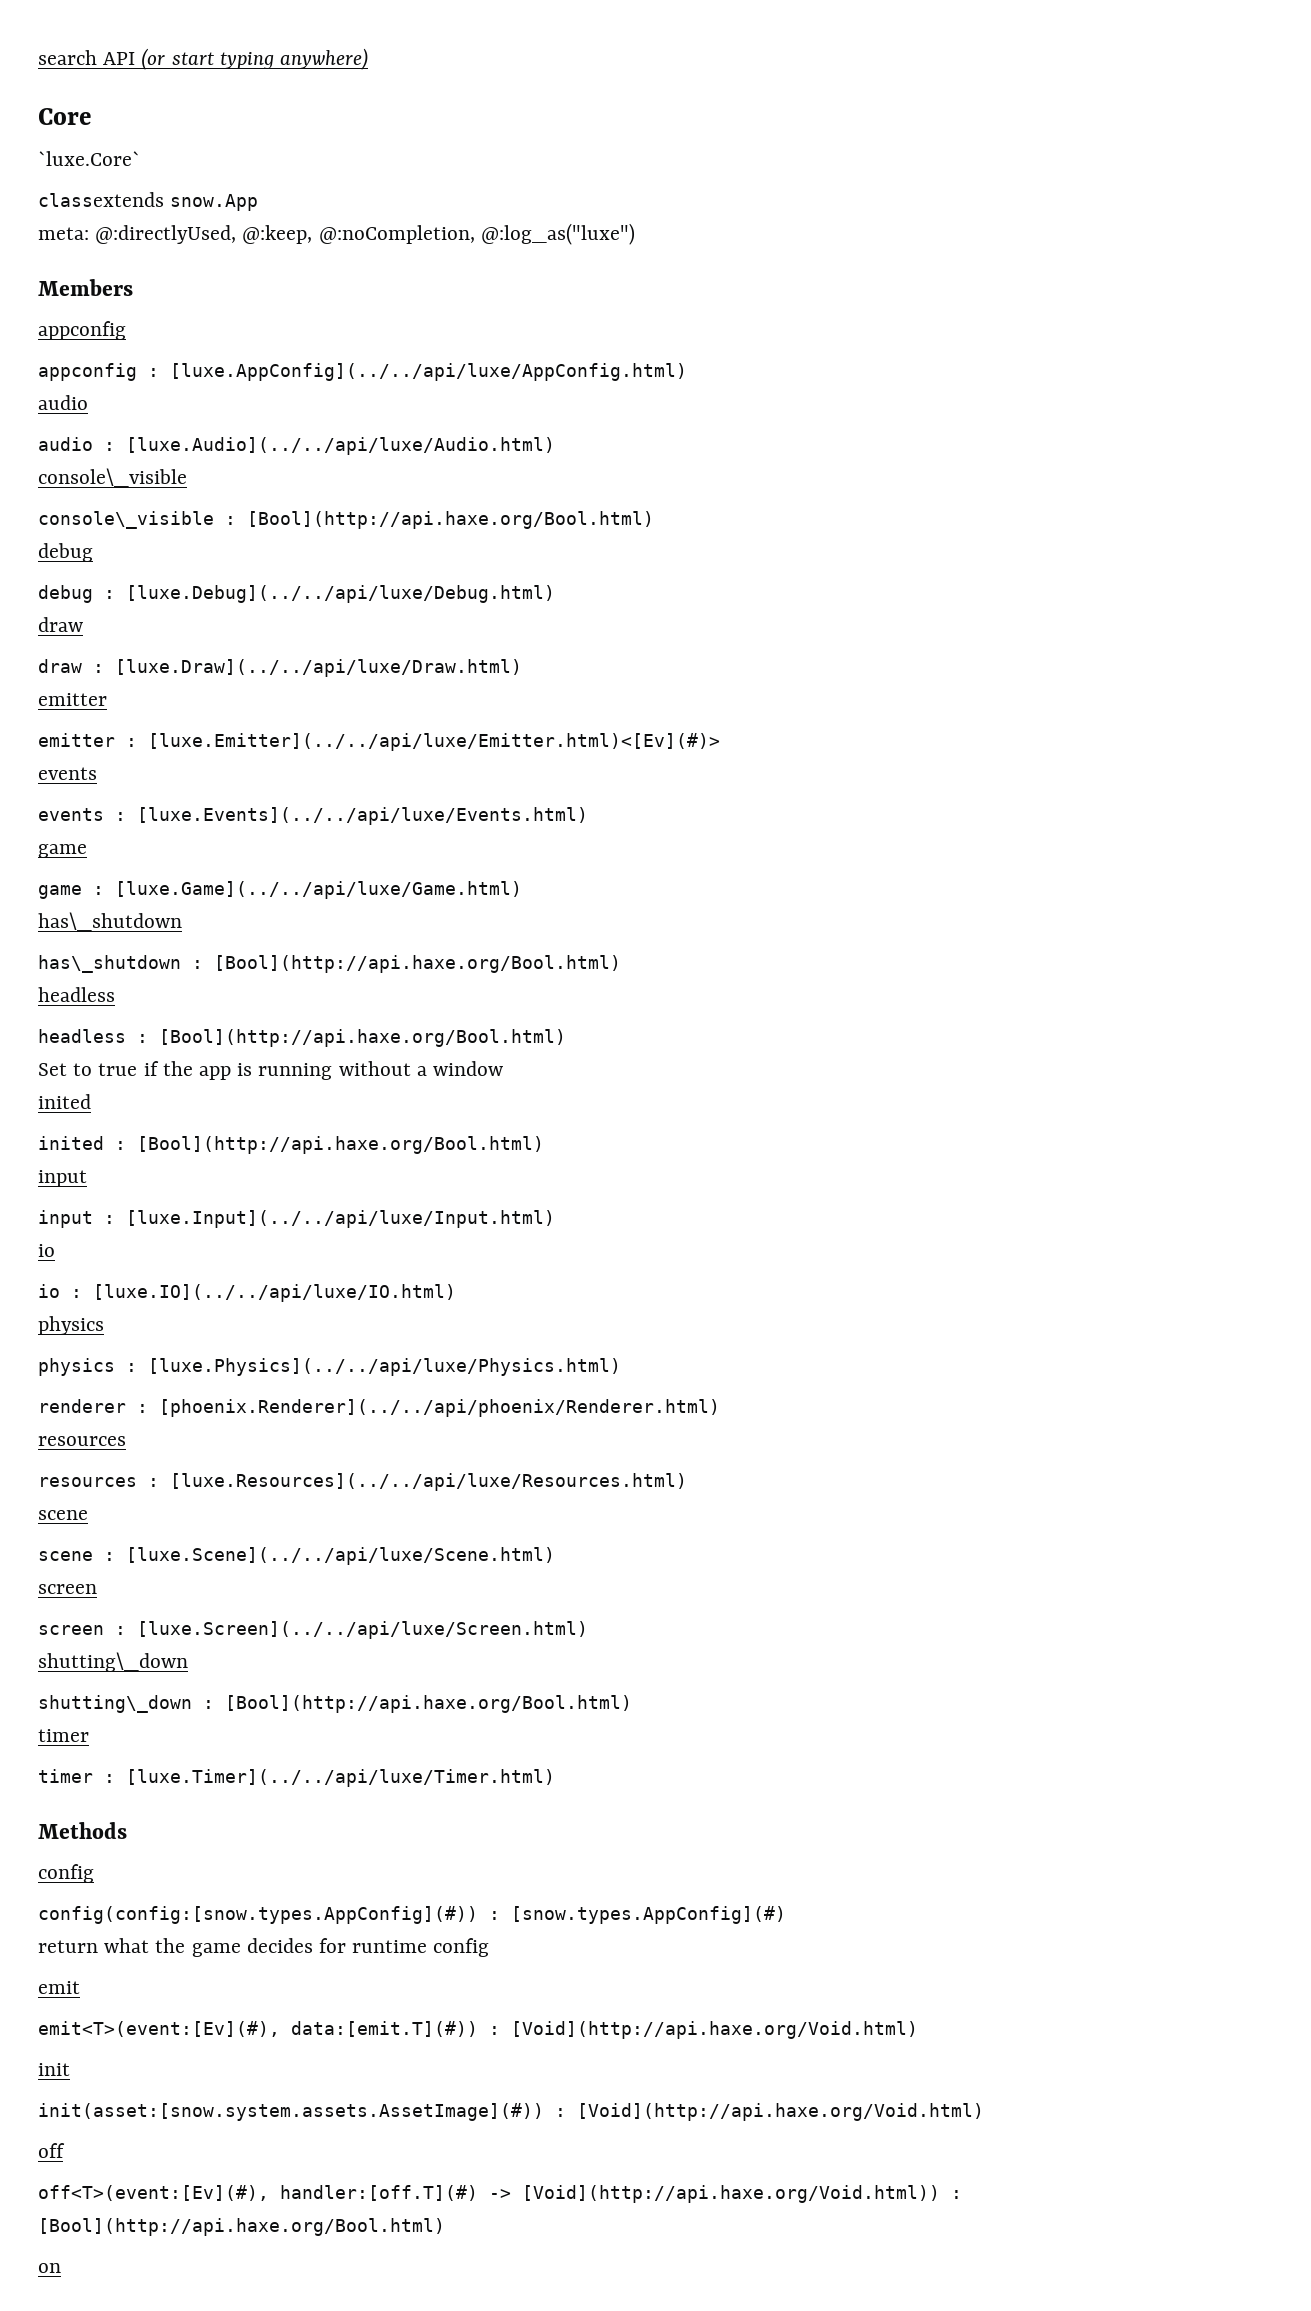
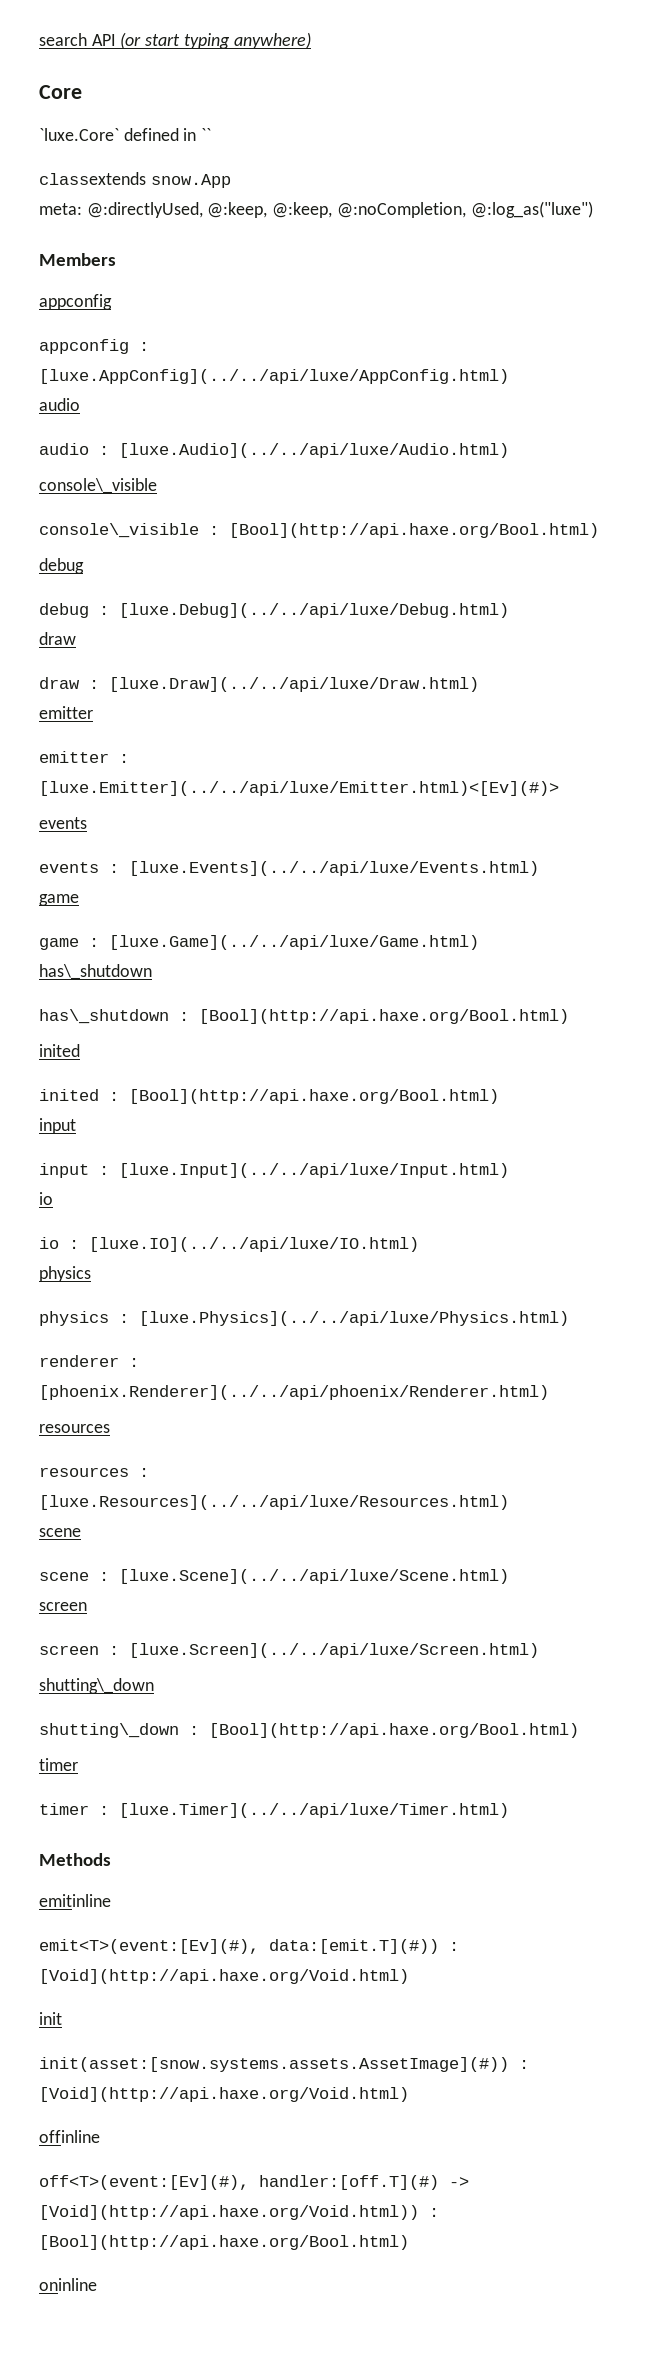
- `luxe.Core`
+ `luxe.Core` defined in ``
- meta: @:directlyUsed, @:keep, @:noCompletion, @:log_as("luxe")
+ meta: @:directlyUsed, @:keep, @:keep, @:noCompletion, @:log_as("luxe")
  has\_shutdown : [Bool](http://api.haxe.org/Bool.html)
- headless
- headless : [Bool](http://api.haxe.org/Bool.html)
- Set to true if the app is running without a window
  Methods
- config
- config(config:[snow.types.AppConfig](#)) : [snow.types.AppConfig](#)
- return what the game decides for runtime config
- emit
+ emitinline
- init(asset:[snow.system.assets.AssetImage](#)) : [Void](http://api.haxe.org/Void.html)
- off
+ init(asset:[snow.systems.assets.AssetImage](#)) : [Void](http://api.haxe.org/Void.html)
+ offinline
- on
+ oninline

